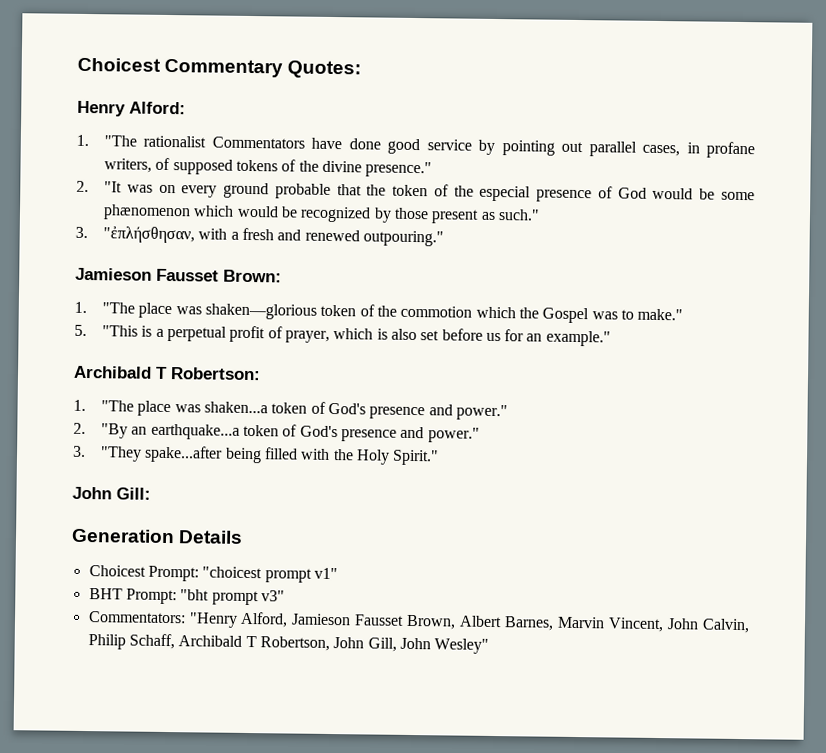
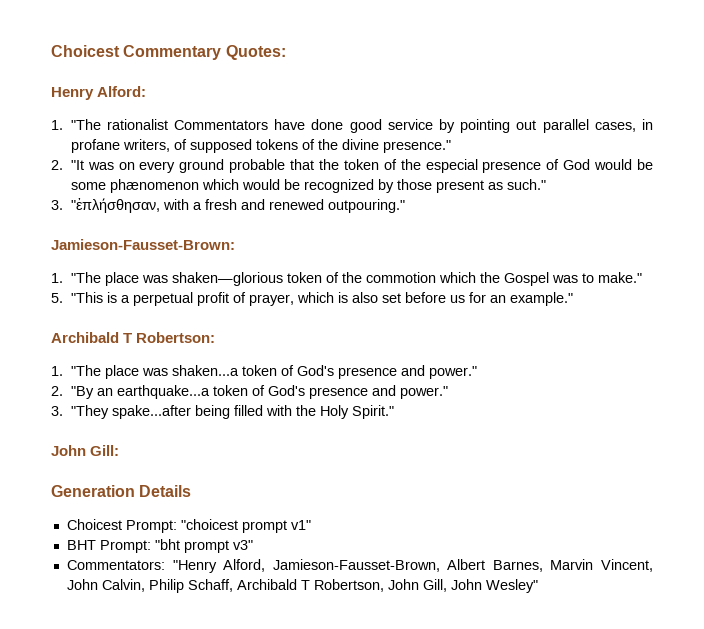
- Jamieson Fausset Brown:
+ Jamieson-Fausset-Brown:
- Commentators: "Henry Alford, Jamieson Fausset Brown, Albert Barnes, Marvin Vincent, John Calvin, Philip Schaff, Archibald T Robertson, John Gill, John Wesley"
+ Commentators: "Henry Alford, Jamieson-Fausset-Brown, Albert Barnes, Marvin Vincent, John Calvin, Philip Schaff, Archibald T Robertson, John Gill, John Wesley"

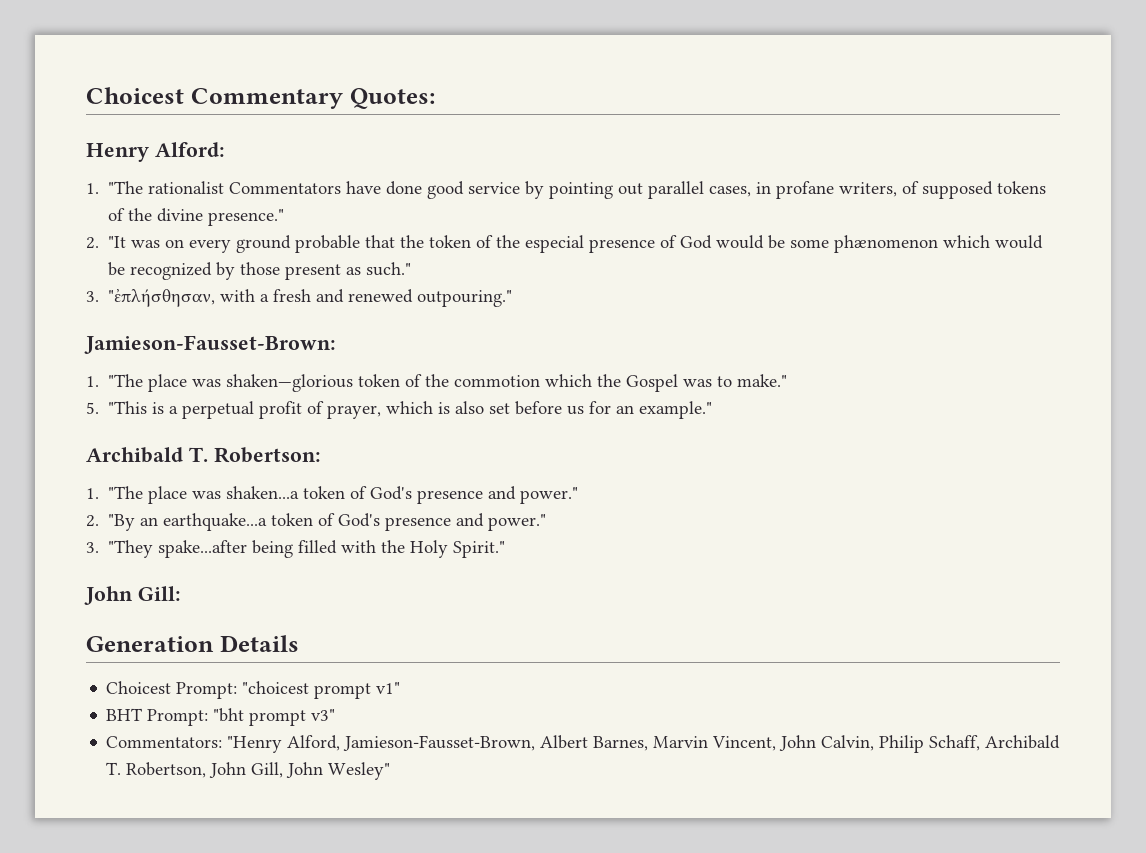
- Archibald T Robertson:
+ Archibald T. Robertson:
- Commentators: "Henry Alford, Jamieson-Fausset-Brown, Albert Barnes, Marvin Vincent, John Calvin, Philip Schaff, Archibald T Robertson, John Gill, John Wesley"
+ Commentators: "Henry Alford, Jamieson-Fausset-Brown, Albert Barnes, Marvin Vincent, John Calvin, Philip Schaff, Archibald T. Robertson, John Gill, John Wesley"

